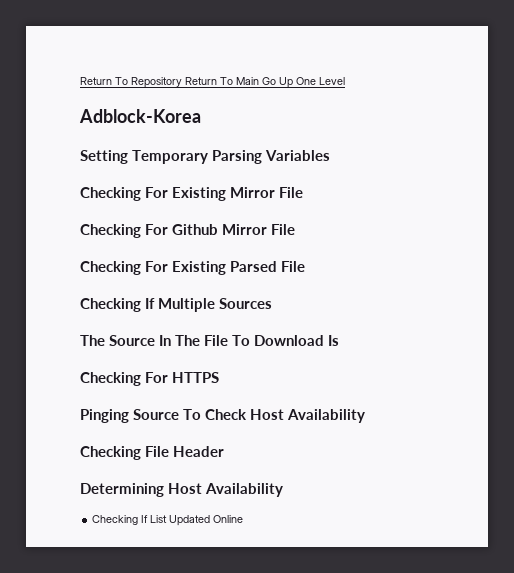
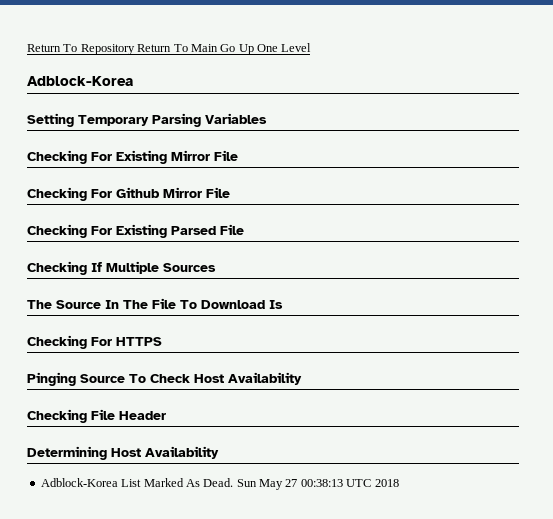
- Checking If List Updated Online
+ Adblock-Korea List Marked As Dead. Sun May 27 00:38:13 UTC 2018

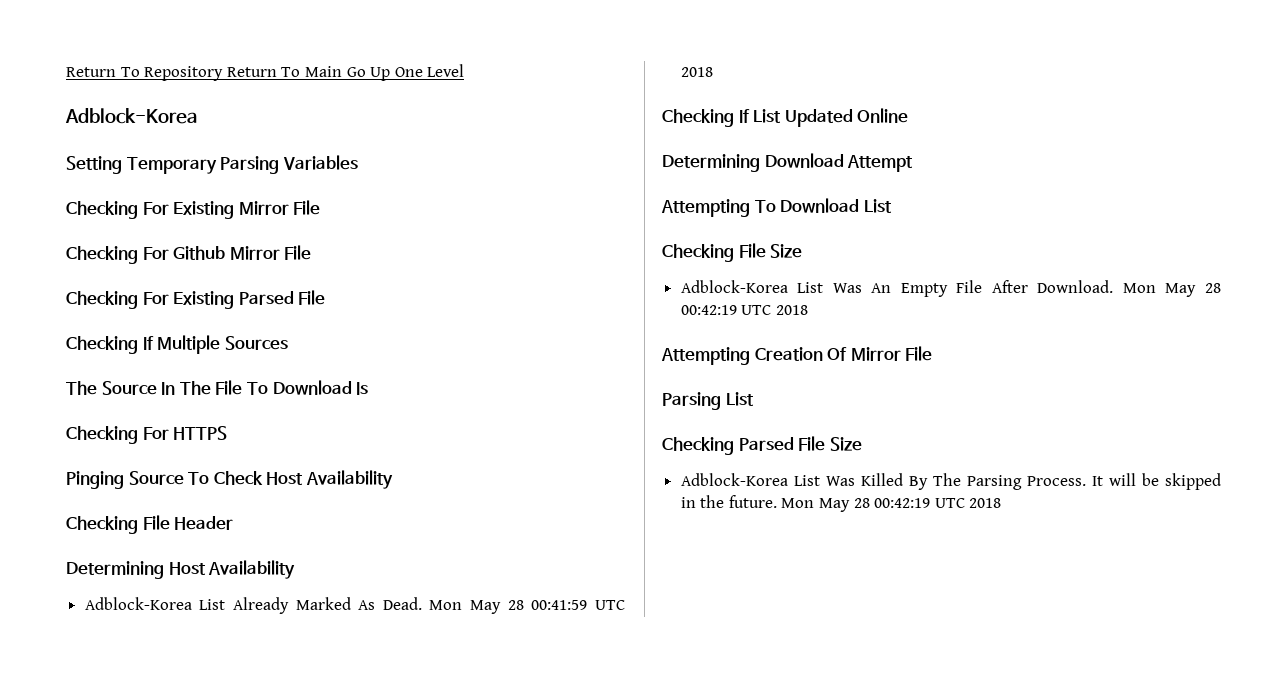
- Adblock-Korea List Marked As Dead.
+ Adblock-Korea List Already Marked As Dead.
- Sun May 27 00:38:13 UTC 2018
+ Mon May 28 00:41:59 UTC 2018
+ Checking If List Updated Online
+ Determining Download Attempt
+ Attempting To Download List
+ Checking File Size
+ Adblock-Korea List Was An Empty File After Download. Mon May 28 00:42:19 UTC 2018
+ Attempting Creation Of Mirror File
+ Parsing List
+ Checking Parsed File Size
+ Adblock-Korea List Was Killed By The Parsing Process. It will be skipped in the future. Mon May 28 00:42:19 UTC 2018

